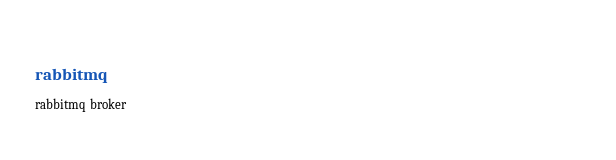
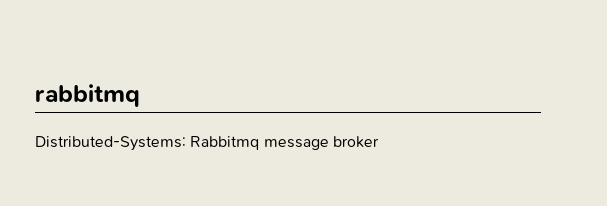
- rabbitmq broker
+ Distributed-Systems: Rabbitmq message broker

